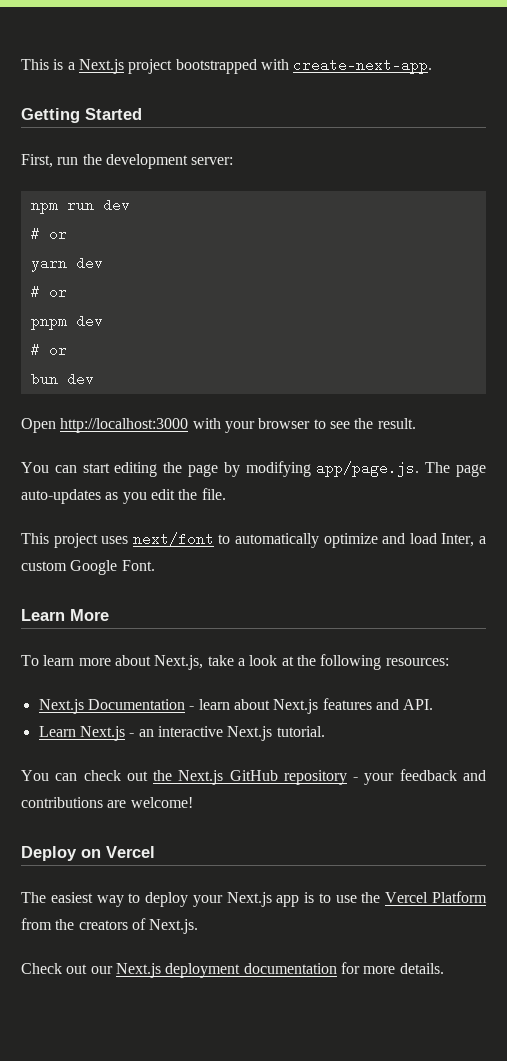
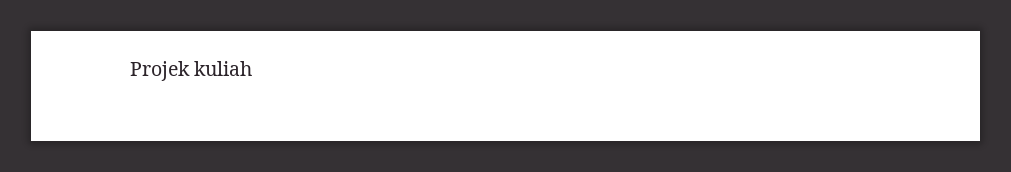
- This is a Next.js project bootstrapped with create-next-app.
- Getting Started
- First, run the development server:
- npm run dev
- # or
- yarn dev
- # or
- pnpm dev
- # or
- bun dev
- Open http://localhost:3000 with your browser to see the result.
- You can start editing the page by modifying app/page.js. The page auto-updates as you edit the file.
- This project uses next/font to automatically optimize and load Inter, a custom Google Font.
- Learn More
- To learn more about Next.js, take a look at the following resources:
- Next.js Documentation - learn about Next.js features and API.
- Learn Next.js - an interactive Next.js tutorial.
- You can check out the Next.js GitHub repository - your feedback and contributions are welcome!
- Deploy on Vercel
- The easiest way to deploy your Next.js app is to use the Vercel Platform from the creators of Next.js.
- Check out our Next.js deployment documentation for more details.
+ Projek kuliah

